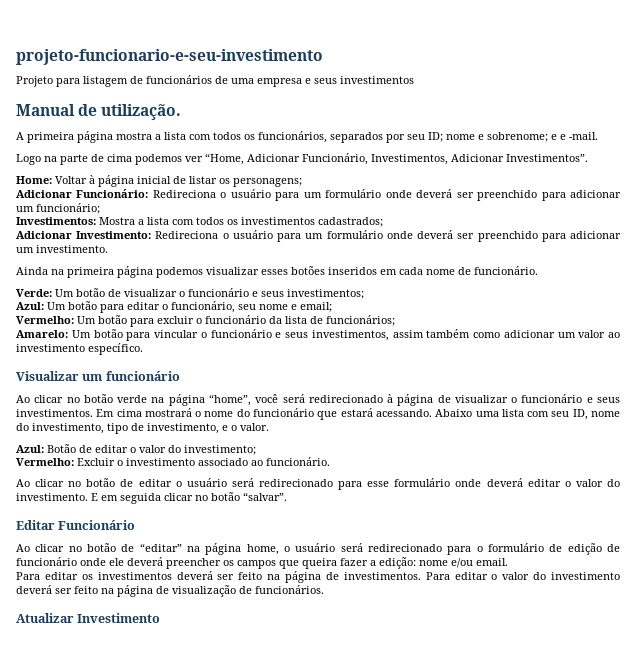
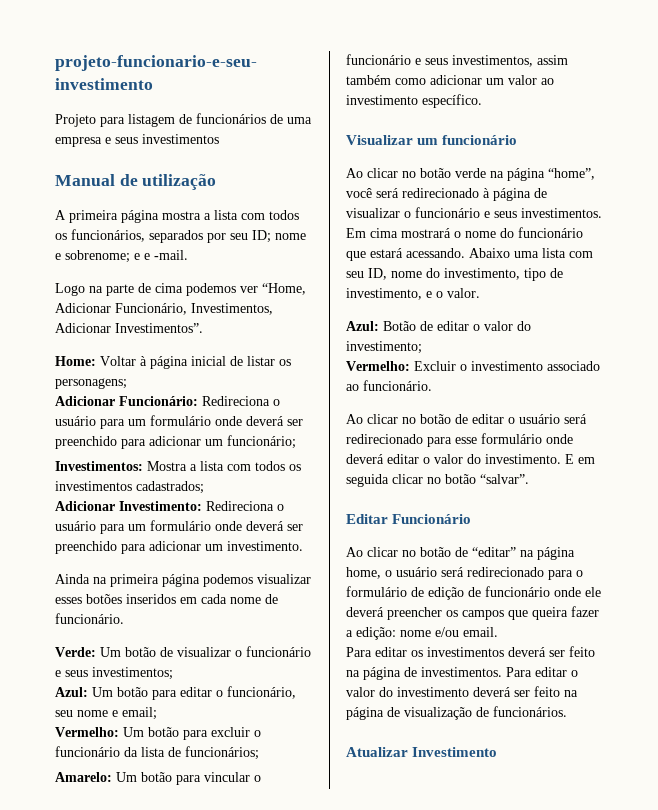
- Manual de utilização.
+ Manual de utilização

